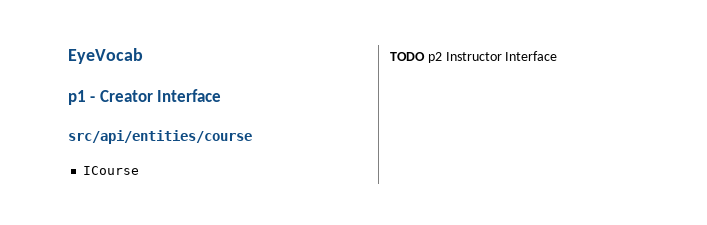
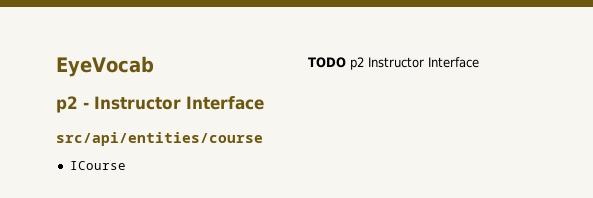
- p1 - Creator Interface
+ p2 - Instructor Interface

